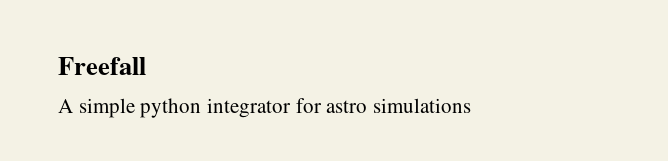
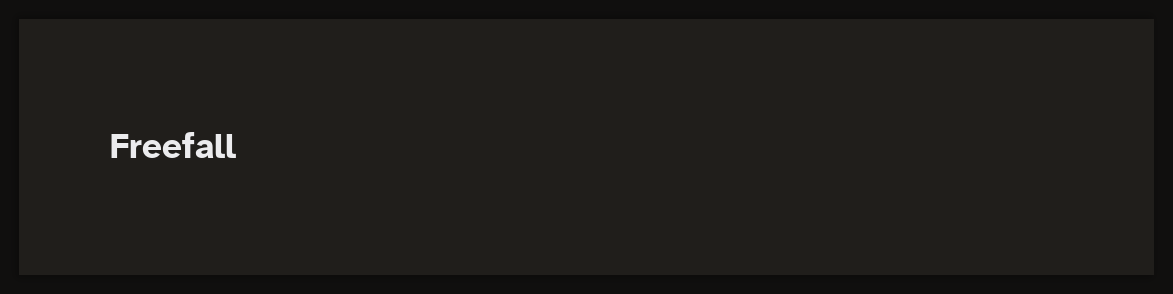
- A simple python integrator for astro simulations

